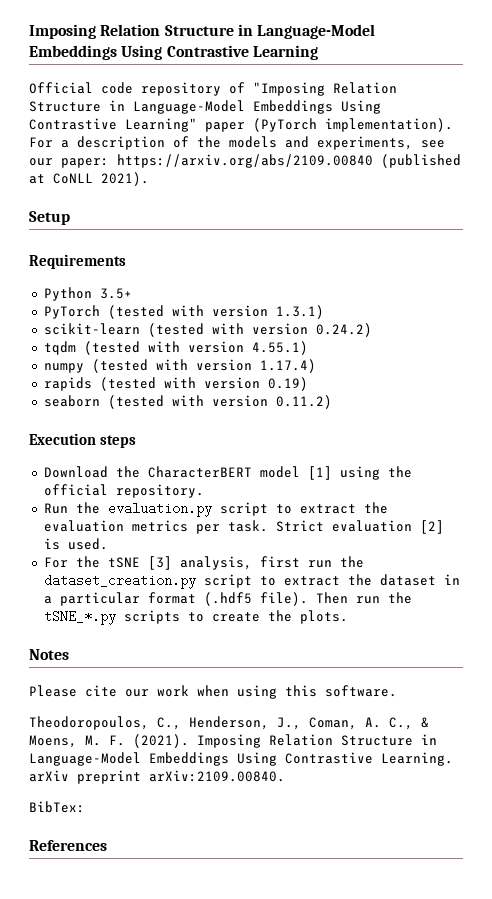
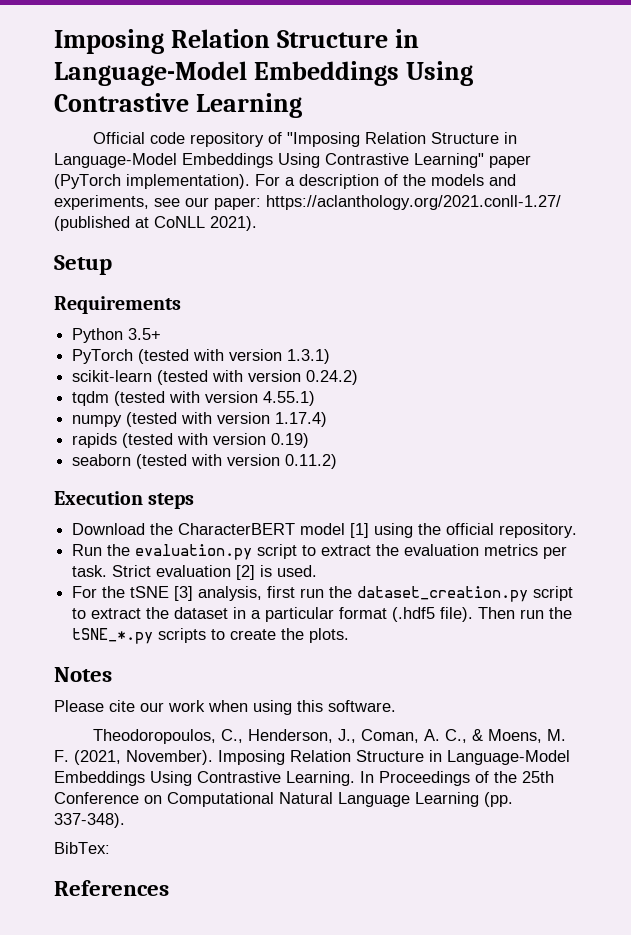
- For a description of the models and experiments, see our paper: https://arxiv.org/abs/2109.00840 (published at CoNLL 2021).
+ For a description of the models and experiments, see our paper: https://aclanthology.org/2021.conll-1.27/ (published at CoNLL 2021).
- Theodoropoulos, C., Henderson, J., Coman, A. C., & Moens, M. F. (2021).
+ Theodoropoulos, C., Henderson, J., Coman, A. C., & Moens, M. F. (2021, November).
- Imposing Relation Structure in Language-Model Embeddings Using Contrastive Learning. arXiv preprint arXiv:2109.00840.
+ Imposing Relation Structure in Language-Model Embeddings Using Contrastive Learning. In Proceedings of the 25th Conference on Computational Natural Language Learning (pp. 337-348).

